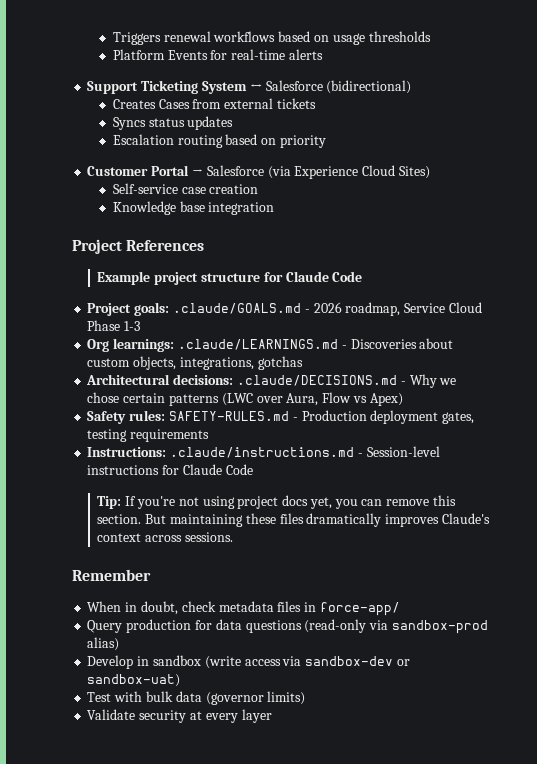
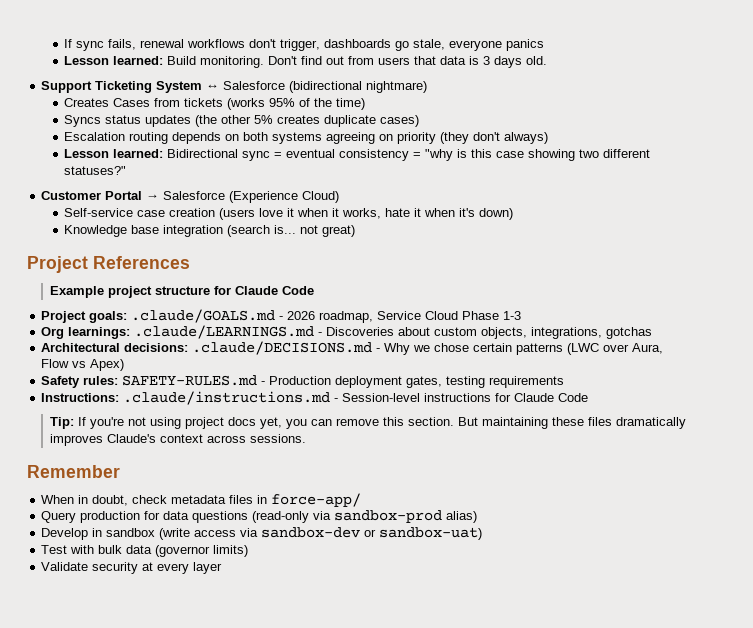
- Triggers renewal workflows based on usage thresholds
- Platform Events for real-time alerts
+ If sync fails, renewal workflows don't trigger, dashboards go stale, everyone panics
+ Lesson learned: Build monitoring. Don't find out from users that data is 3 days old.
- Support Ticketing System ↔ Salesforce (bidirectional)
+ Support Ticketing System ↔ Salesforce (bidirectional nightmare)
- Creates Cases from external tickets
- Syncs status updates
- Escalation routing based on priority
+ Creates Cases from tickets (works 95% of the time)
+ Syncs status updates (the other 5% creates duplicate cases)
+ Escalation routing depends on both systems agreeing on priority (they don't always)
+ Lesson learned: Bidirectional sync = eventual consistency = "why is this case showing two different statuses?"
- Customer Portal → Salesforce (via Experience Cloud Sites)
+ Customer Portal → Salesforce (Experience Cloud)
- Self-service case creation
+ Self-service case creation (users love it when it works, hate it when it's down)
- Knowledge base integration
+ Knowledge base integration (search is... not great)

